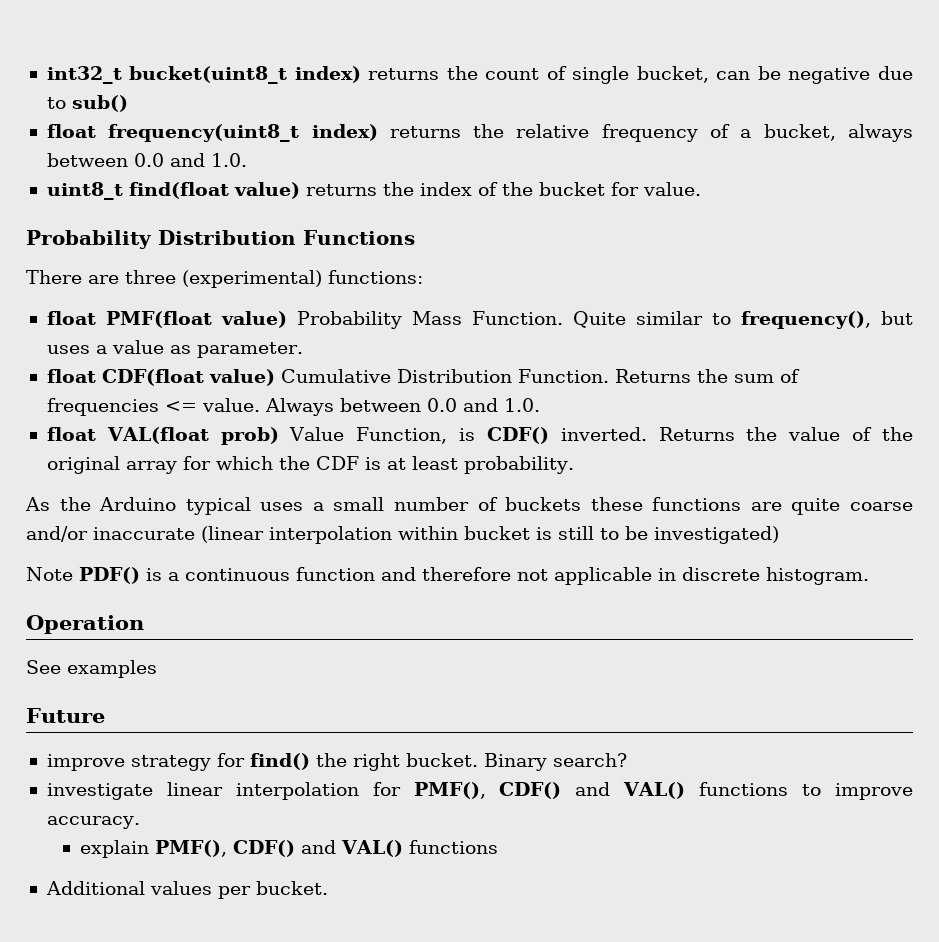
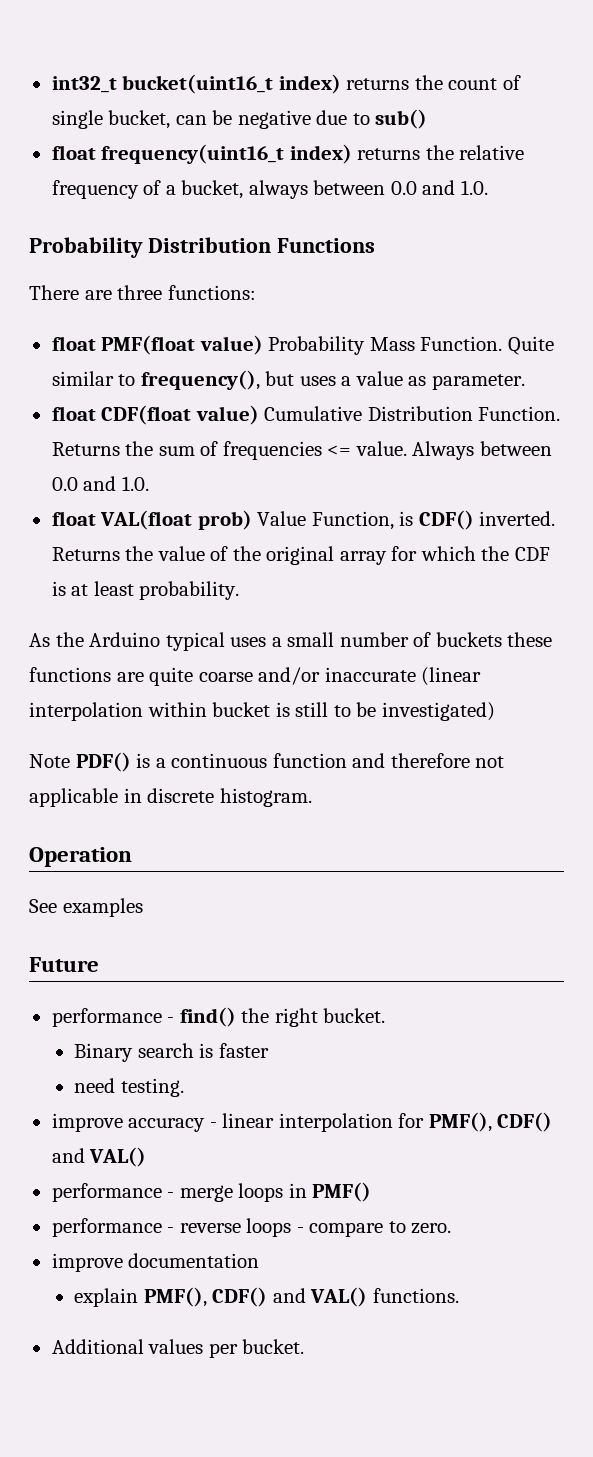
- int32_t bucket(uint8_t index) returns the count of single bucket, can be negative due to sub()
+ int32_t bucket(uint16_t index) returns the count of single bucket, can be negative due to sub()
- float frequency(uint8_t index) returns the relative frequency of a bucket, always between 0.0 and 1.0.
+ float frequency(uint16_t index) returns the relative frequency of a bucket, always between 0.0 and 1.0.
- uint8_t find(float value) returns the index of the bucket for value.
- There are three (experimental) functions:
+ There are three functions:
- improve strategy for find() the right bucket. Binary search?
- investigate linear interpolation for PMF(), CDF() and VAL() functions to improve accuracy.
+ performance - find() the right bucket.
+ Binary search is faster
+ need testing.
+ improve accuracy - linear interpolation for PMF(), CDF() and VAL()
+ performance - merge loops in PMF()
+ performance - reverse loops - compare to zero.
+ improve documentation
- explain PMF(), CDF() and VAL() functions
+ explain PMF(), CDF() and VAL() functions.

